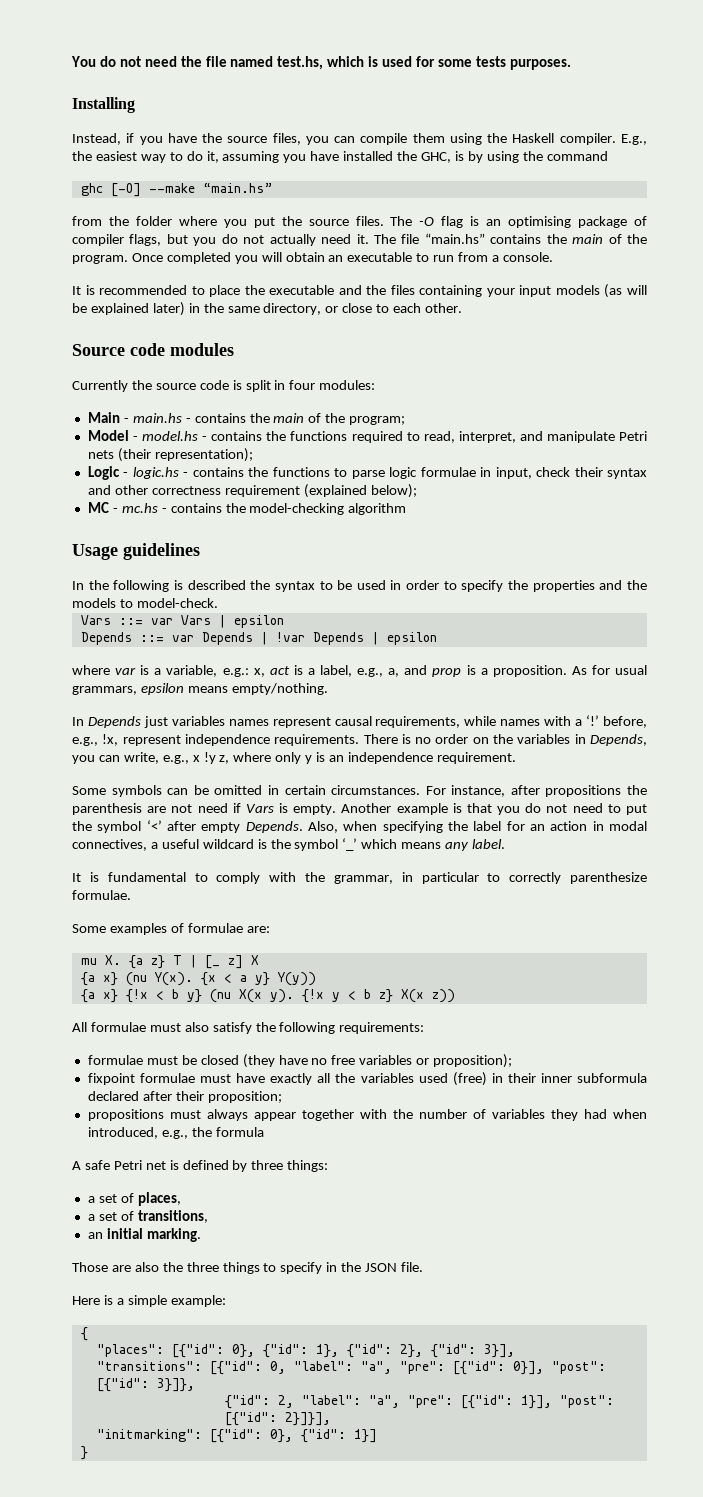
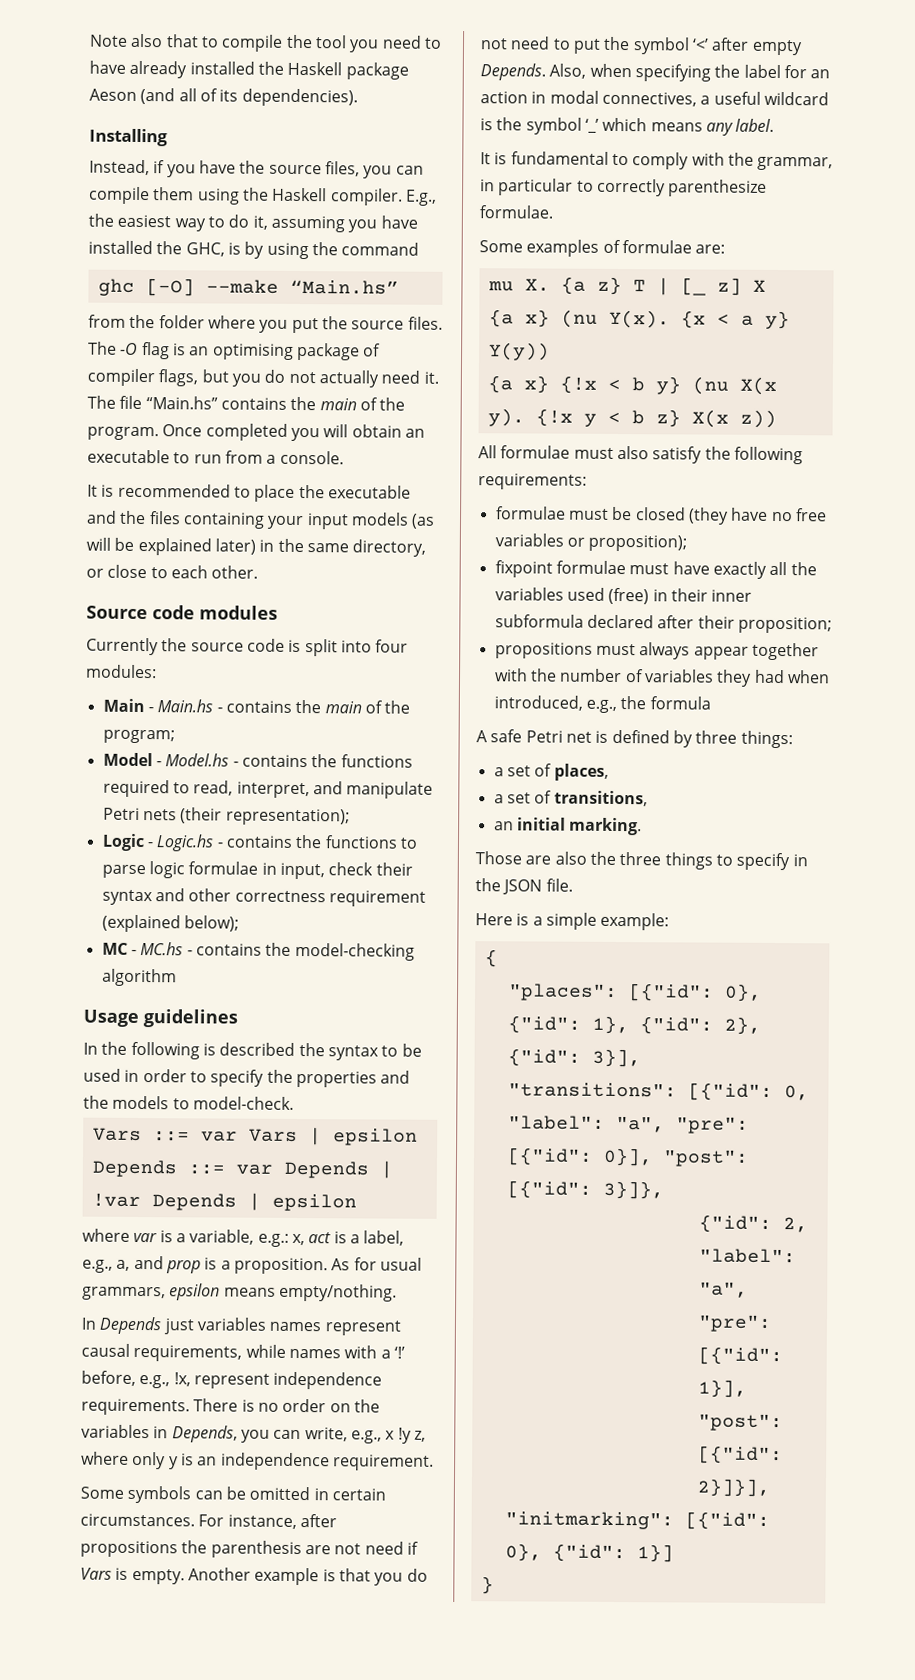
- You do not need the file named test.hs, which is used for some tests purposes.
+ Note also that to compile the tool you need to have already installed the Haskell package Aeson (and all of its dependencies).
- ghc [-O] --make “main.hs”
+ ghc [-O] --make “Main.hs”
- The file “main.hs” contains the main of the program.
+ The file “Main.hs” contains the main of the program.
- Currently the source code is split in four modules:
+ Currently the source code is split into four modules:
- Main - main.hs - contains the main of the program;
+ Main - Main.hs - contains the main of the program;
- Model - model.hs - contains the functions required to read, interpret, and manipulate Petri nets (their representation);
+ Model - Model.hs - contains the functions required to read, interpret, and manipulate Petri nets (their representation);
- Logic - logic.hs - contains the functions to parse logic formulae in input, check their syntax and other correctness requirement (explained below);
+ Logic - Logic.hs - contains the functions to parse logic formulae in input, check their syntax and other correctness requirement (explained below);
- MC - mc.hs - contains the model-checking algorithm
+ MC - MC.hs - contains the model-checking algorithm

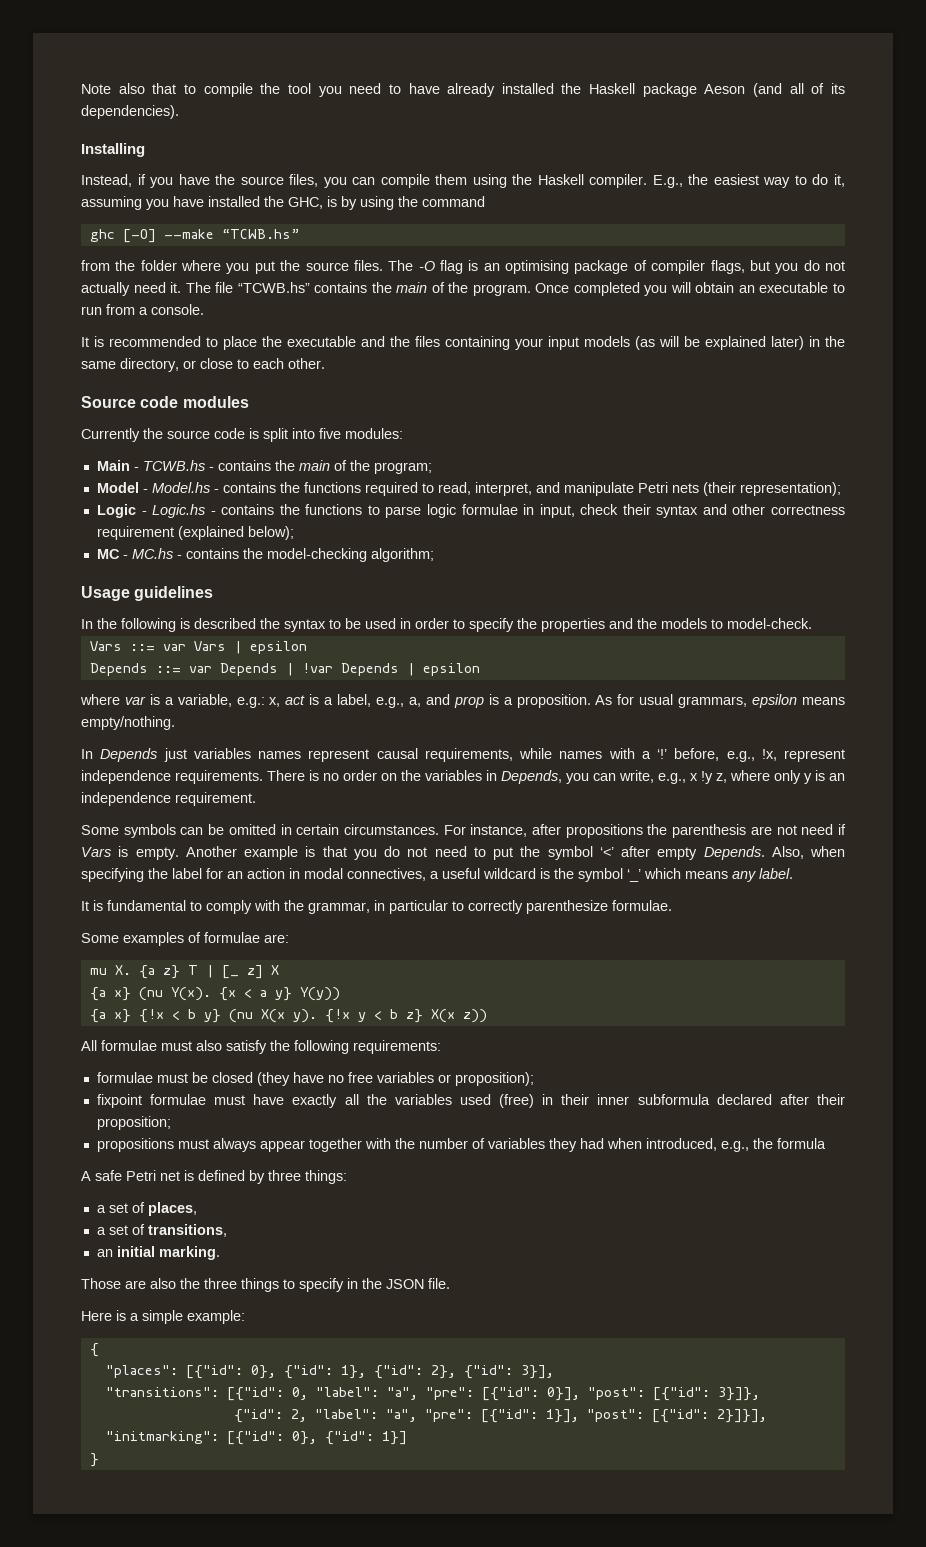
- ghc [-O] --make “Main.hs”
+ ghc [-O] --make “TCWB.hs”
- The file “Main.hs” contains the main of the program.
+ The file “TCWB.hs” contains the main of the program.
- Currently the source code is split into four modules:
+ Currently the source code is split into five modules:
- Main - Main.hs - contains the main of the program;
+ Main - TCWB.hs - contains the main of the program;
- MC - MC.hs - contains the model-checking algorithm
+ MC - MC.hs - contains the model-checking algorithm;

